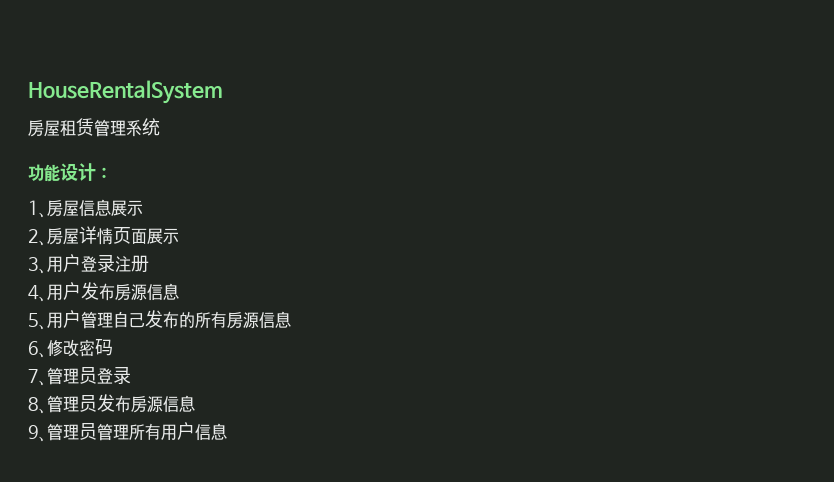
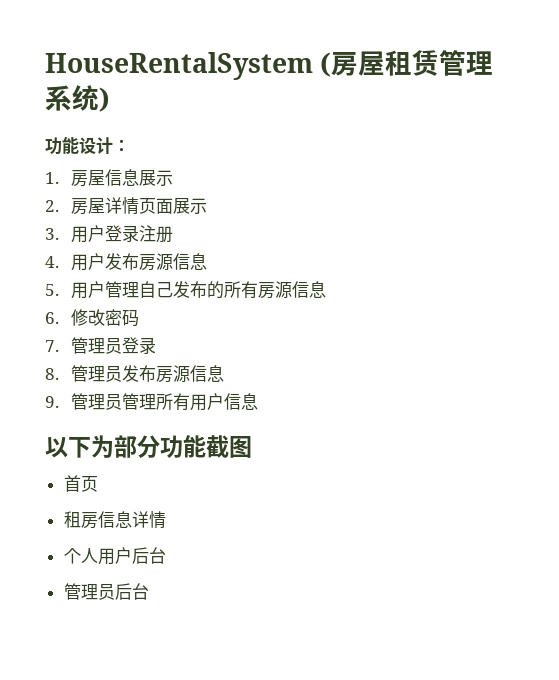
- HouseRentalSystem
- 房屋租赁管理系统
+ HouseRentalSystem (房屋租赁管理系统)
- 1、房屋信息展示
+ 1.房屋信息展示
- 2、房屋详情页面展示
+ 2.房屋详情页面展示
- 3、用户登录注册
+ 3.用户登录注册
- 4、用户发布房源信息
+ 4.用户发布房源信息
- 5、用户管理自己发布的所有房源信息
+ 5.用户管理自己发布的所有房源信息
- 6、修改密码
+ 6.修改密码
- 7、管理员登录
+ 7.管理员登录
- 8、管理员发布房源信息
+ 8.管理员发布房源信息
- 9、管理员管理所有用户信息
+ 9.管理员管理所有用户信息
+ 以下为部分功能截图
+ 首页
+ 租房信息详情
+ 个人用户后台
+ 管理员后台

